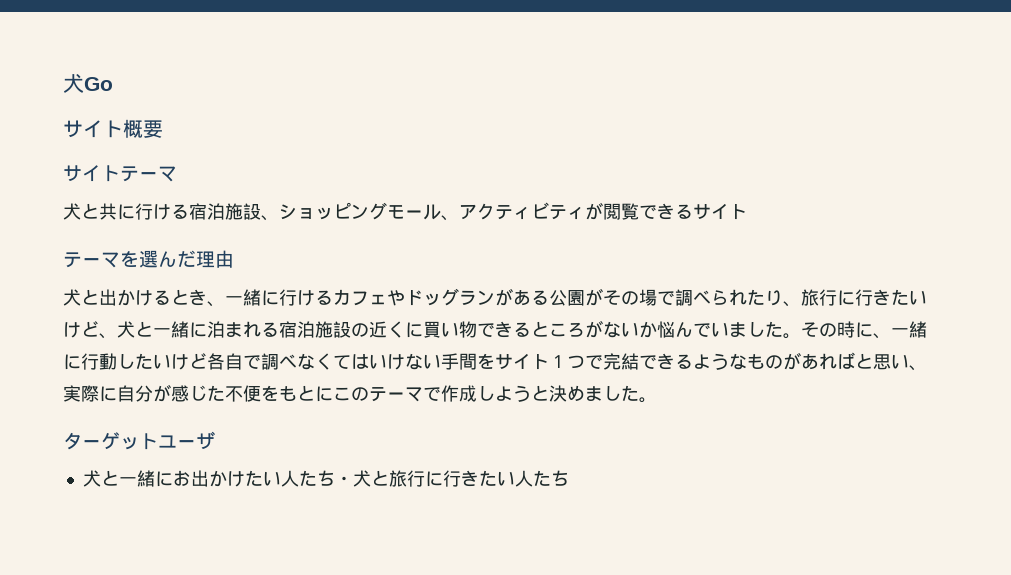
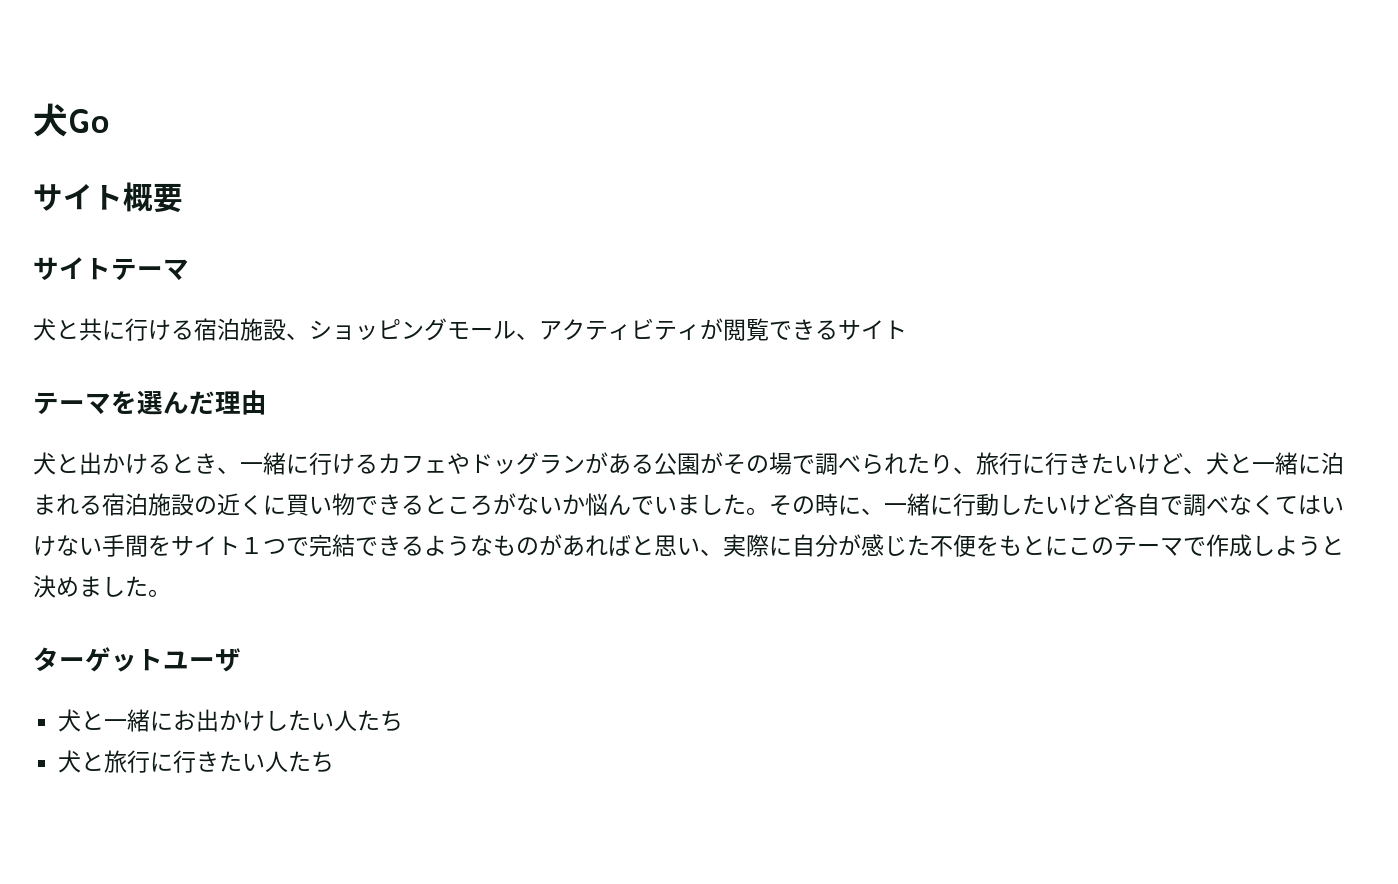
- 犬と一緒にお出かけたい人たち・犬と旅行に行きたい人たち
+ 犬と一緒にお出かけしたい人たち
+ 犬と旅行に行きたい人たち

